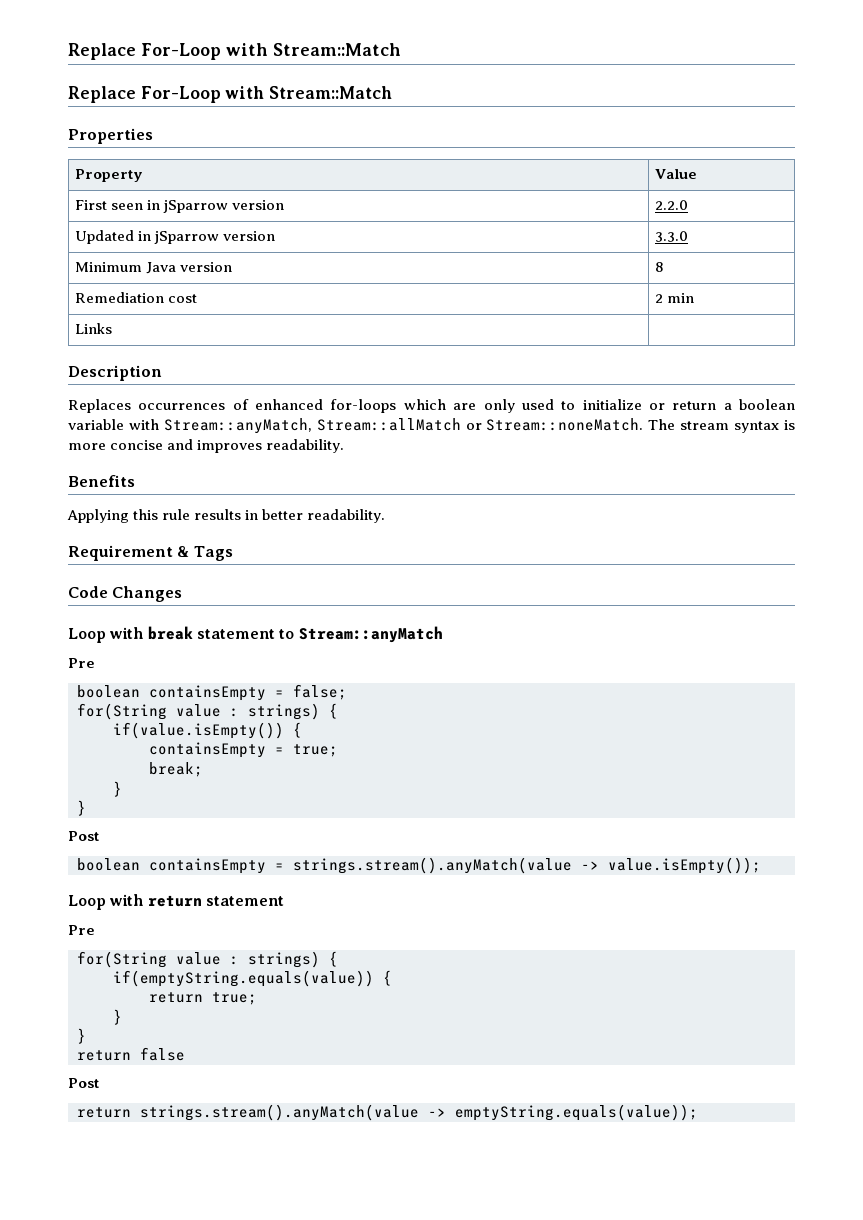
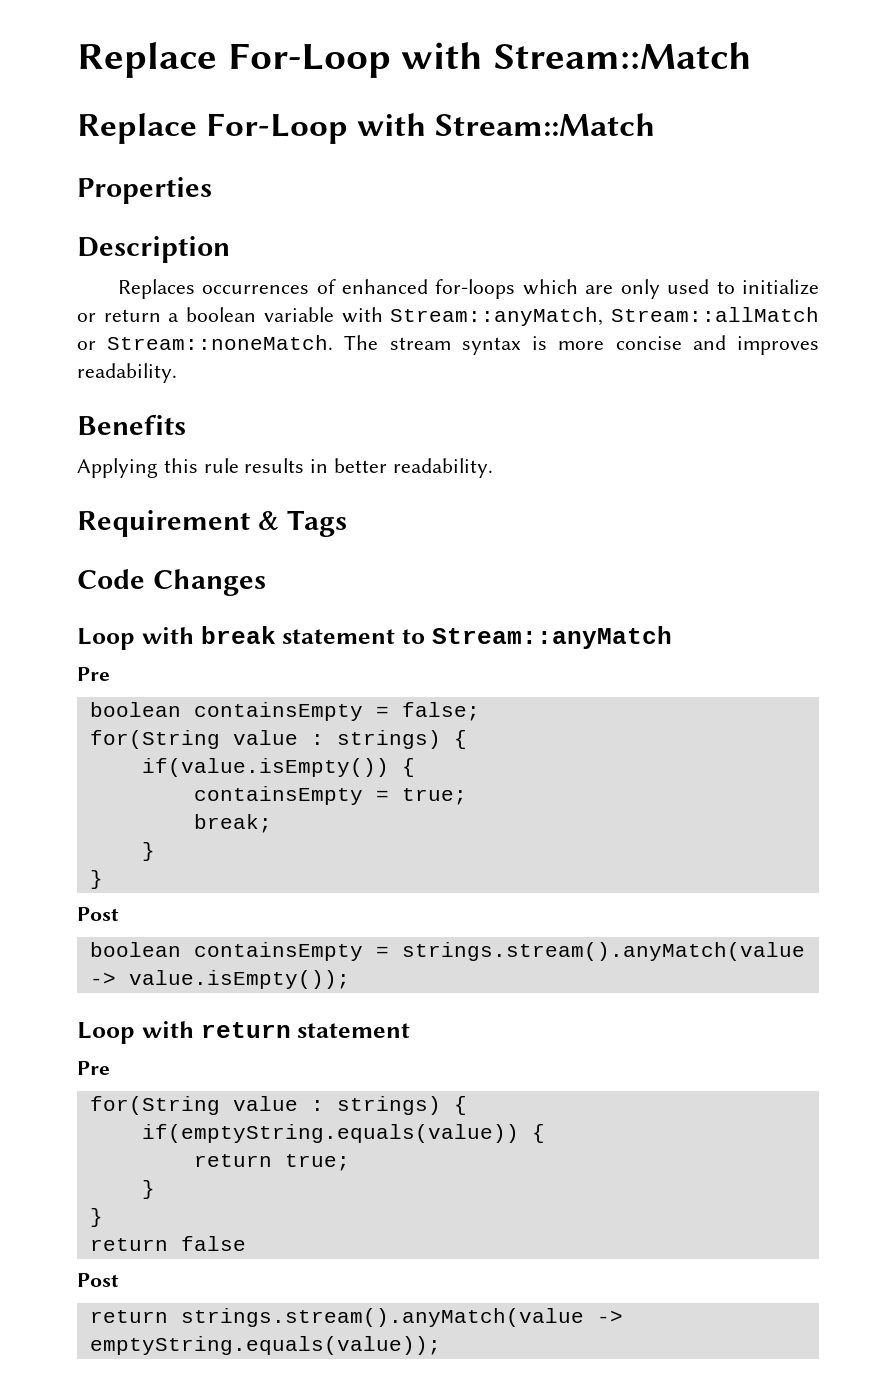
- Property | Value
- First seen in jSparrow version | 2.2.0
- Updated in jSparrow version | 3.3.0
- Minimum Java version | 8
- Remediation cost | 2 min
- Links |

